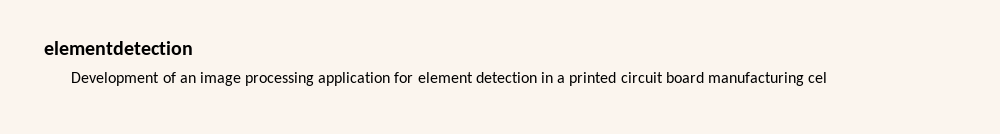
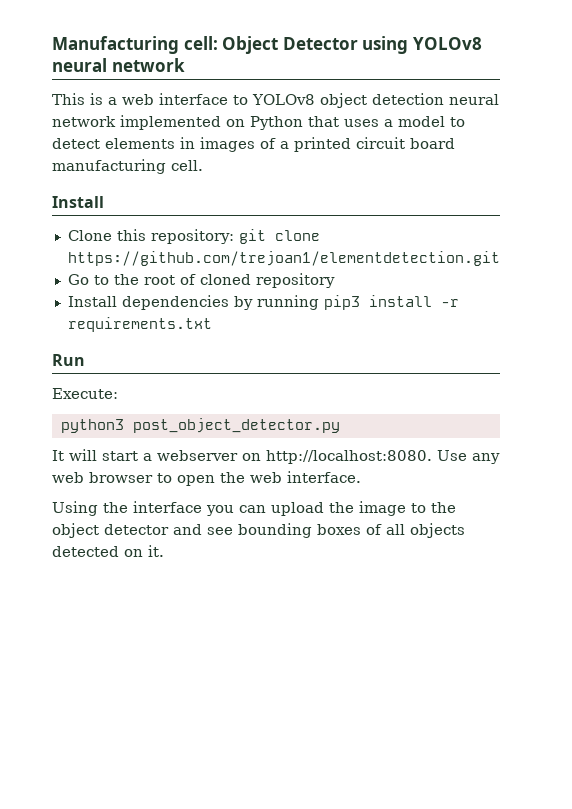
- elementdetection
- Development of an image processing application for element detection in a printed circuit board manufacturing cel
+ Manufacturing cell: Object Detector using YOLOv8 neural network
+ This is a web interface to YOLOv8 object detection neural network implemented on Python that uses a model to detect elements in images of a printed circuit board manufacturing cell.
+ Install
+ Clone this repository: git clone https://github.com/trejoan1/elementdetection.git
+ Go to the root of cloned repository
+ Install dependencies by running pip3 install -r requirements.txt
+ Run
+ Execute:
+ python3 post_object_detector.py
+ It will start a webserver on http://localhost:8080. Use any web browser to open the web interface.
+ Using the interface you can upload the image to the object detector and see bounding boxes of all objects detected on it.

